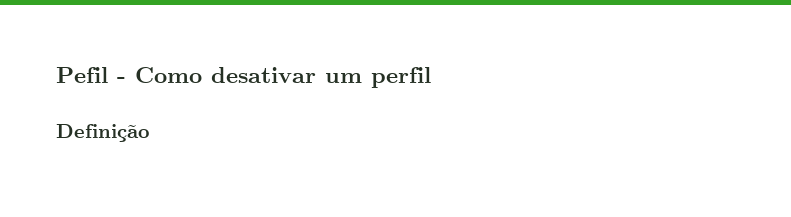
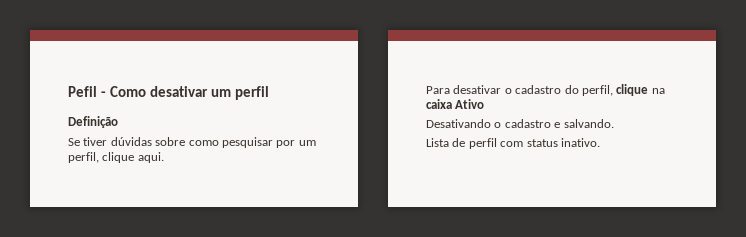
+ Se tiver dúvidas sobre como pesquisar por um perfil, clique aqui.
+ Para desativar o cadastro do perfil, clique na caixa Ativo
+ Desativando o cadastro e salvando.
+ Lista de perfil com status inativo.

